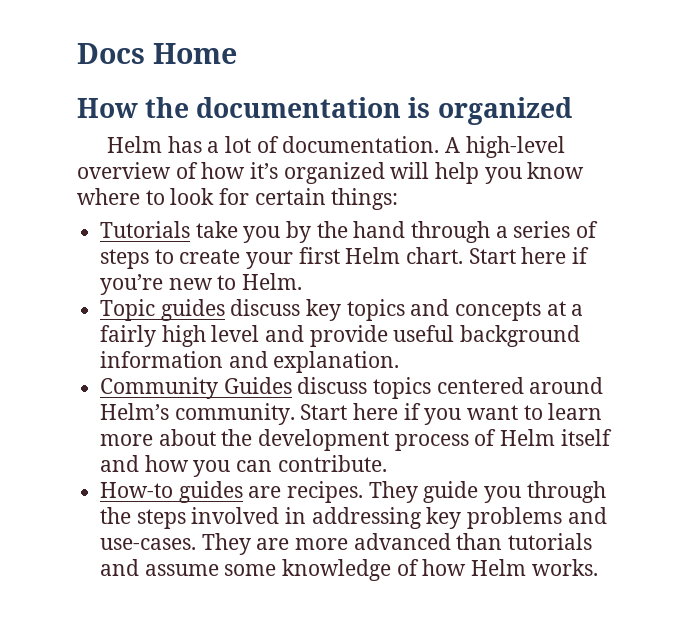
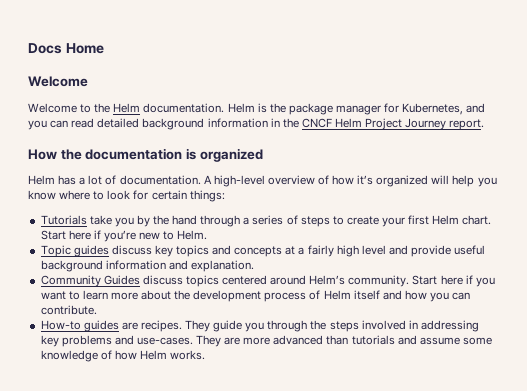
  Docs Home
+ Welcome
+ Welcome to the Helm documentation. Helm is the package manager for Kubernetes, and you can read detailed background information in the CNCF Helm Project Journey report.

